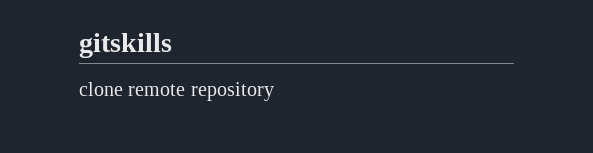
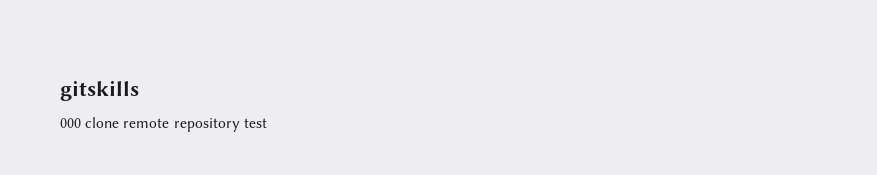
- clone remote repository
+ 000 clone remote repository test

